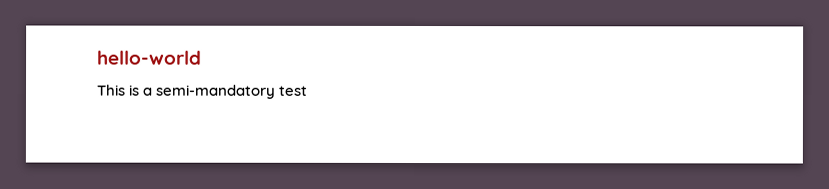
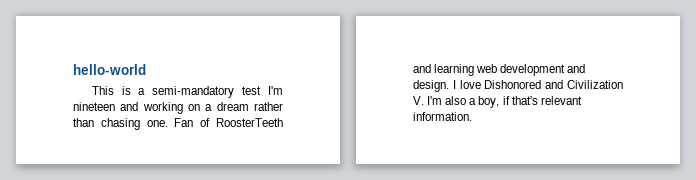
- This is a semi-mandatory test
+ This is a semi-mandatory test I'm nineteen and working on a dream rather than chasing one. Fan of RoosterTeeth and learning web development and design. I love Dishonored and Civilization V. I'm also a boy, if that's relevant information.

